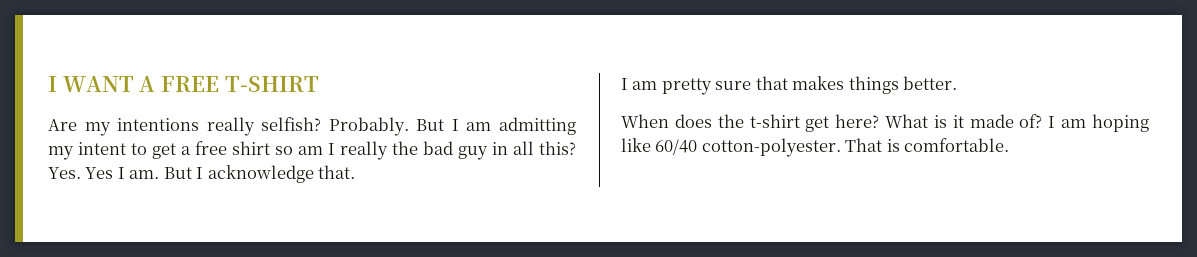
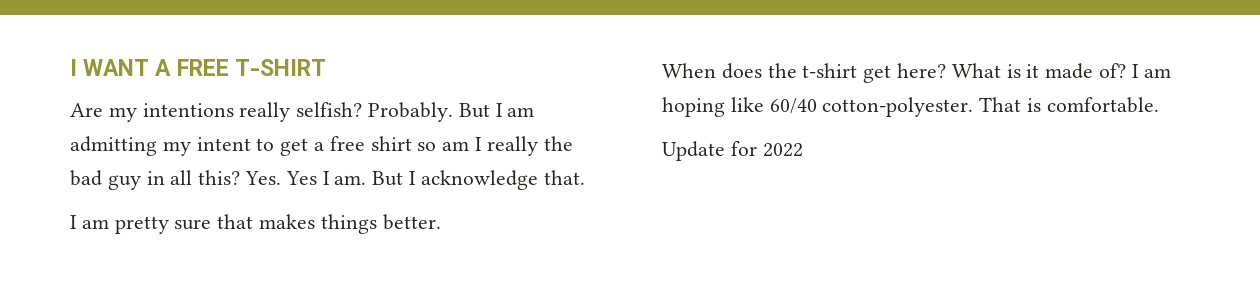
+ Update for 2022

